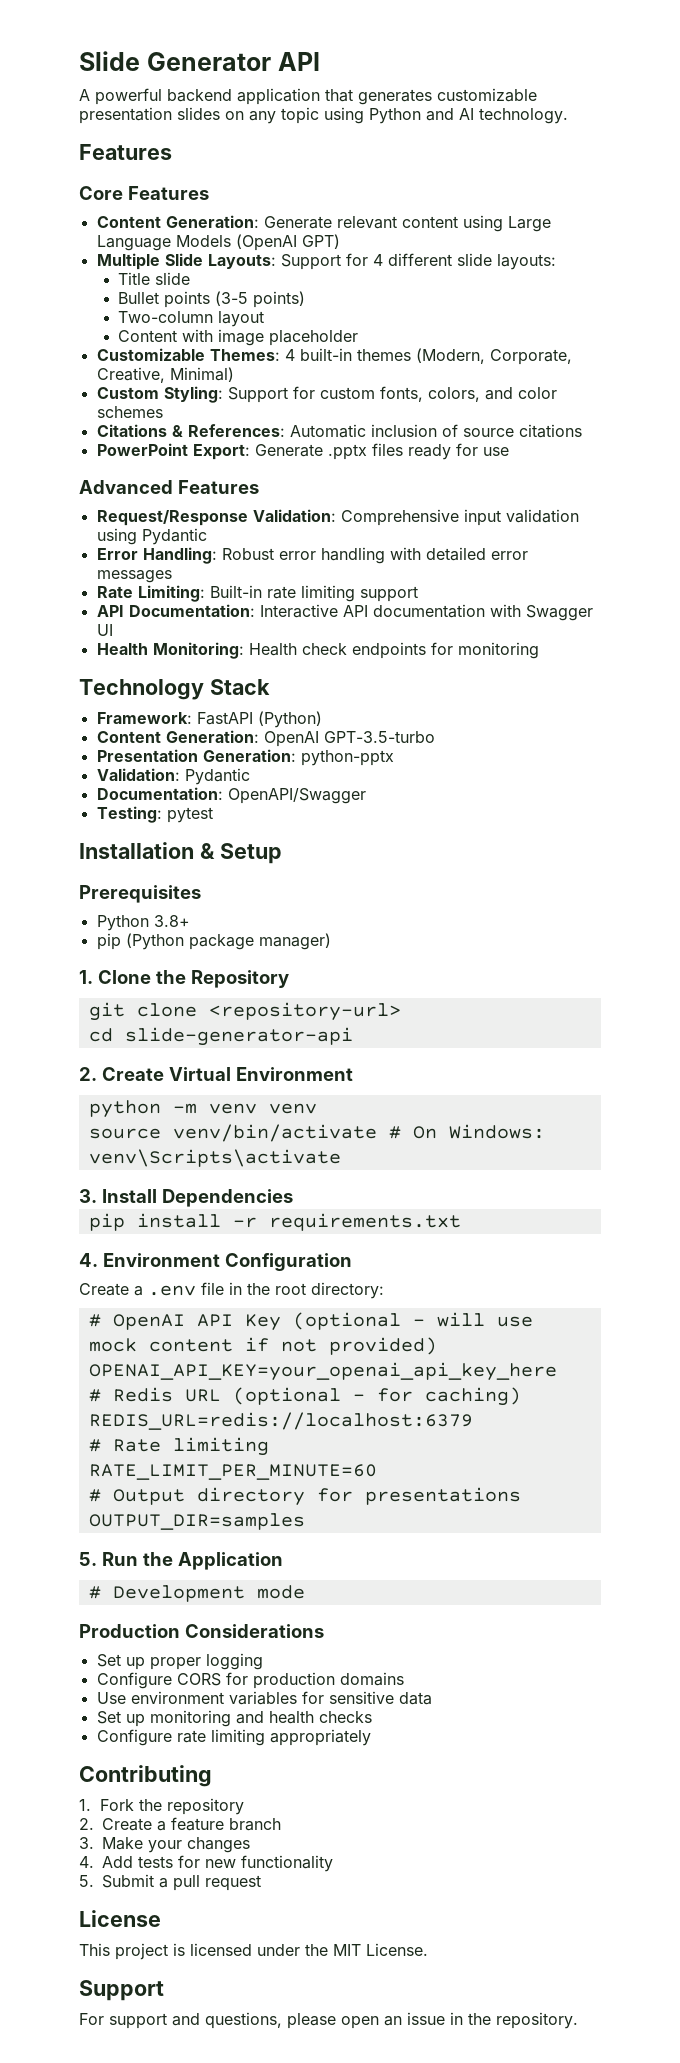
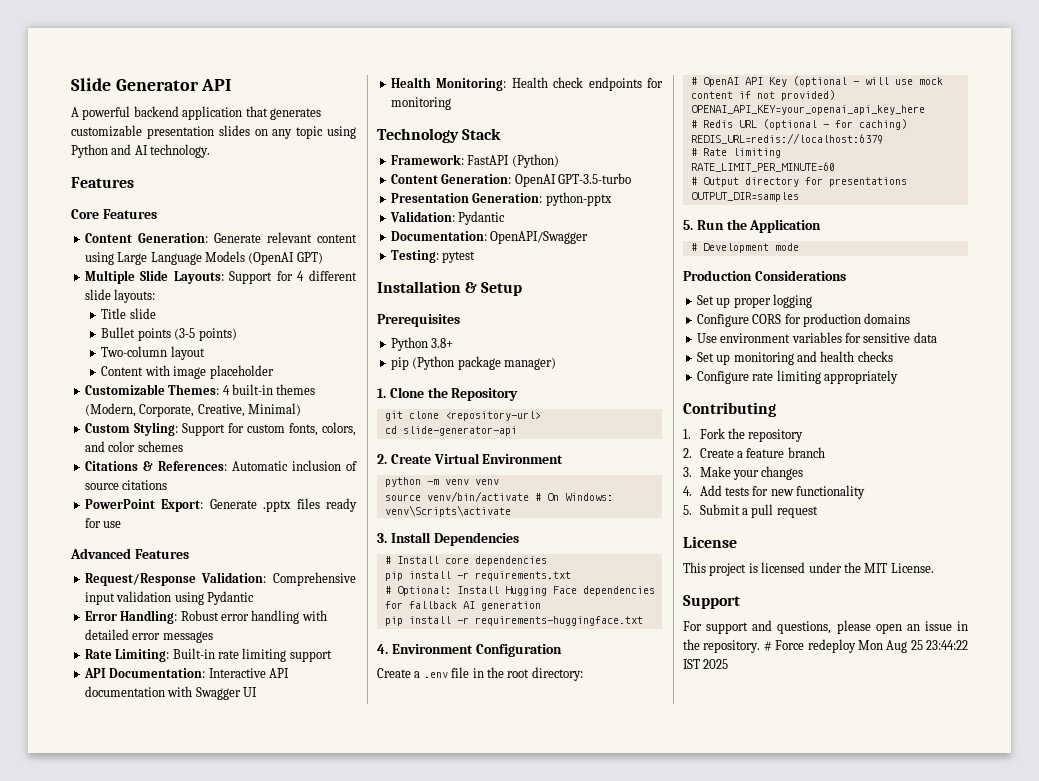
+ # Install core dependencies
+ # Optional: Install Hugging Face dependencies for fallback AI generation
+ pip install -r requirements-huggingface.txt
+ # Force redeploy Mon Aug 25 23:44:22 IST 2025

